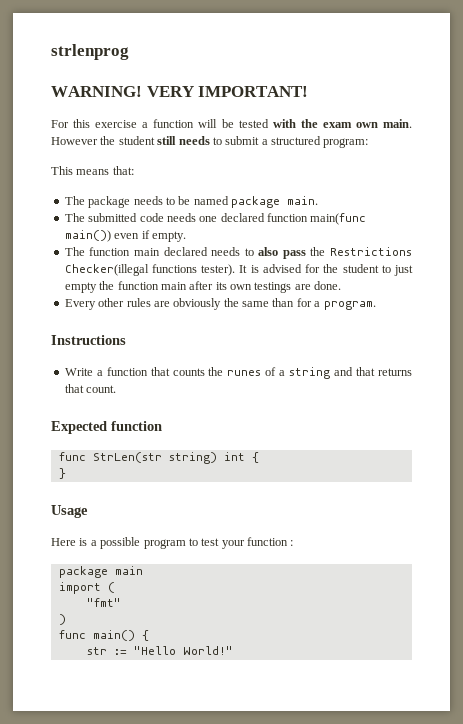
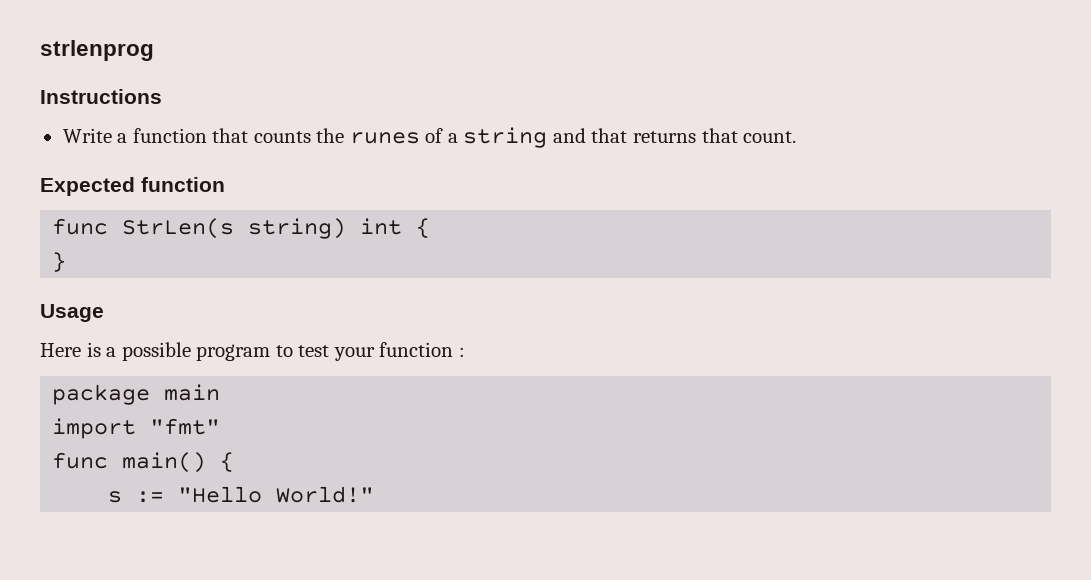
- WARNING! VERY IMPORTANT!
- For this exercise a function will be tested with the exam own main. However the student still needs to submit a structured program:
- This means that:
- The package needs to be named package main.
- The submitted code needs one declared function main(func main()) even if empty.
- The function main declared needs to also pass the Restrictions Checker(illegal functions tester). It is advised for the student to just empty the function main after its own testings are done.
- Every other rules are obviously the same than for a program.
- func StrLen(str string) int {
+ func StrLen(s string) int {
- import (
- "fmt"
+ import "fmt"
- )
- str := "Hello World!"
+ s := "Hello World!"

